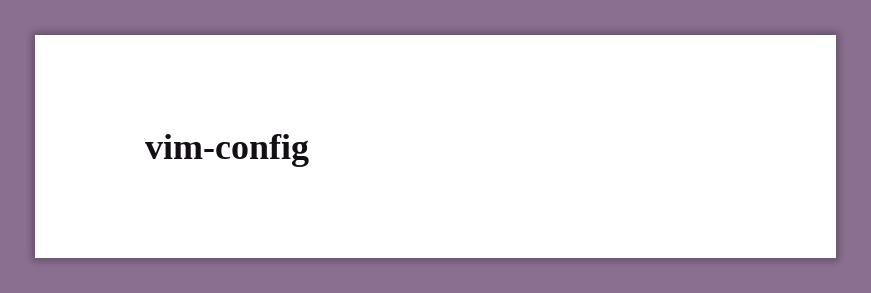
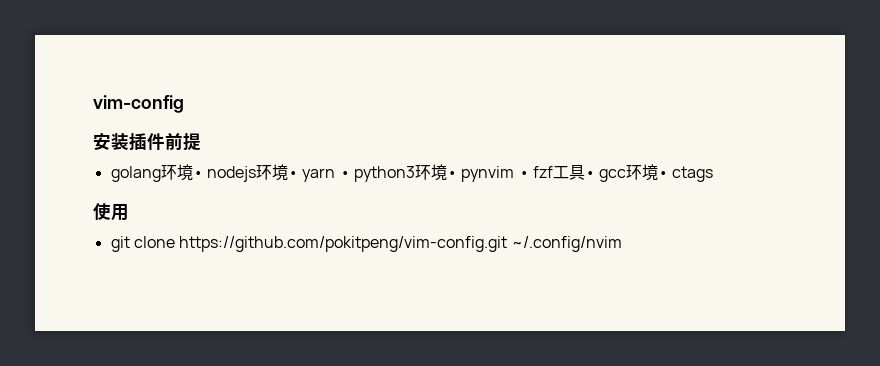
+ 安装插件前提
+ golang环境• nodejs环境• yarn • python3环境• pynvim • fzf工具• gcc环境• ctags
+ 使用
+ git clone https://github.com/pokitpeng/vim-config.git ~/.config/nvim

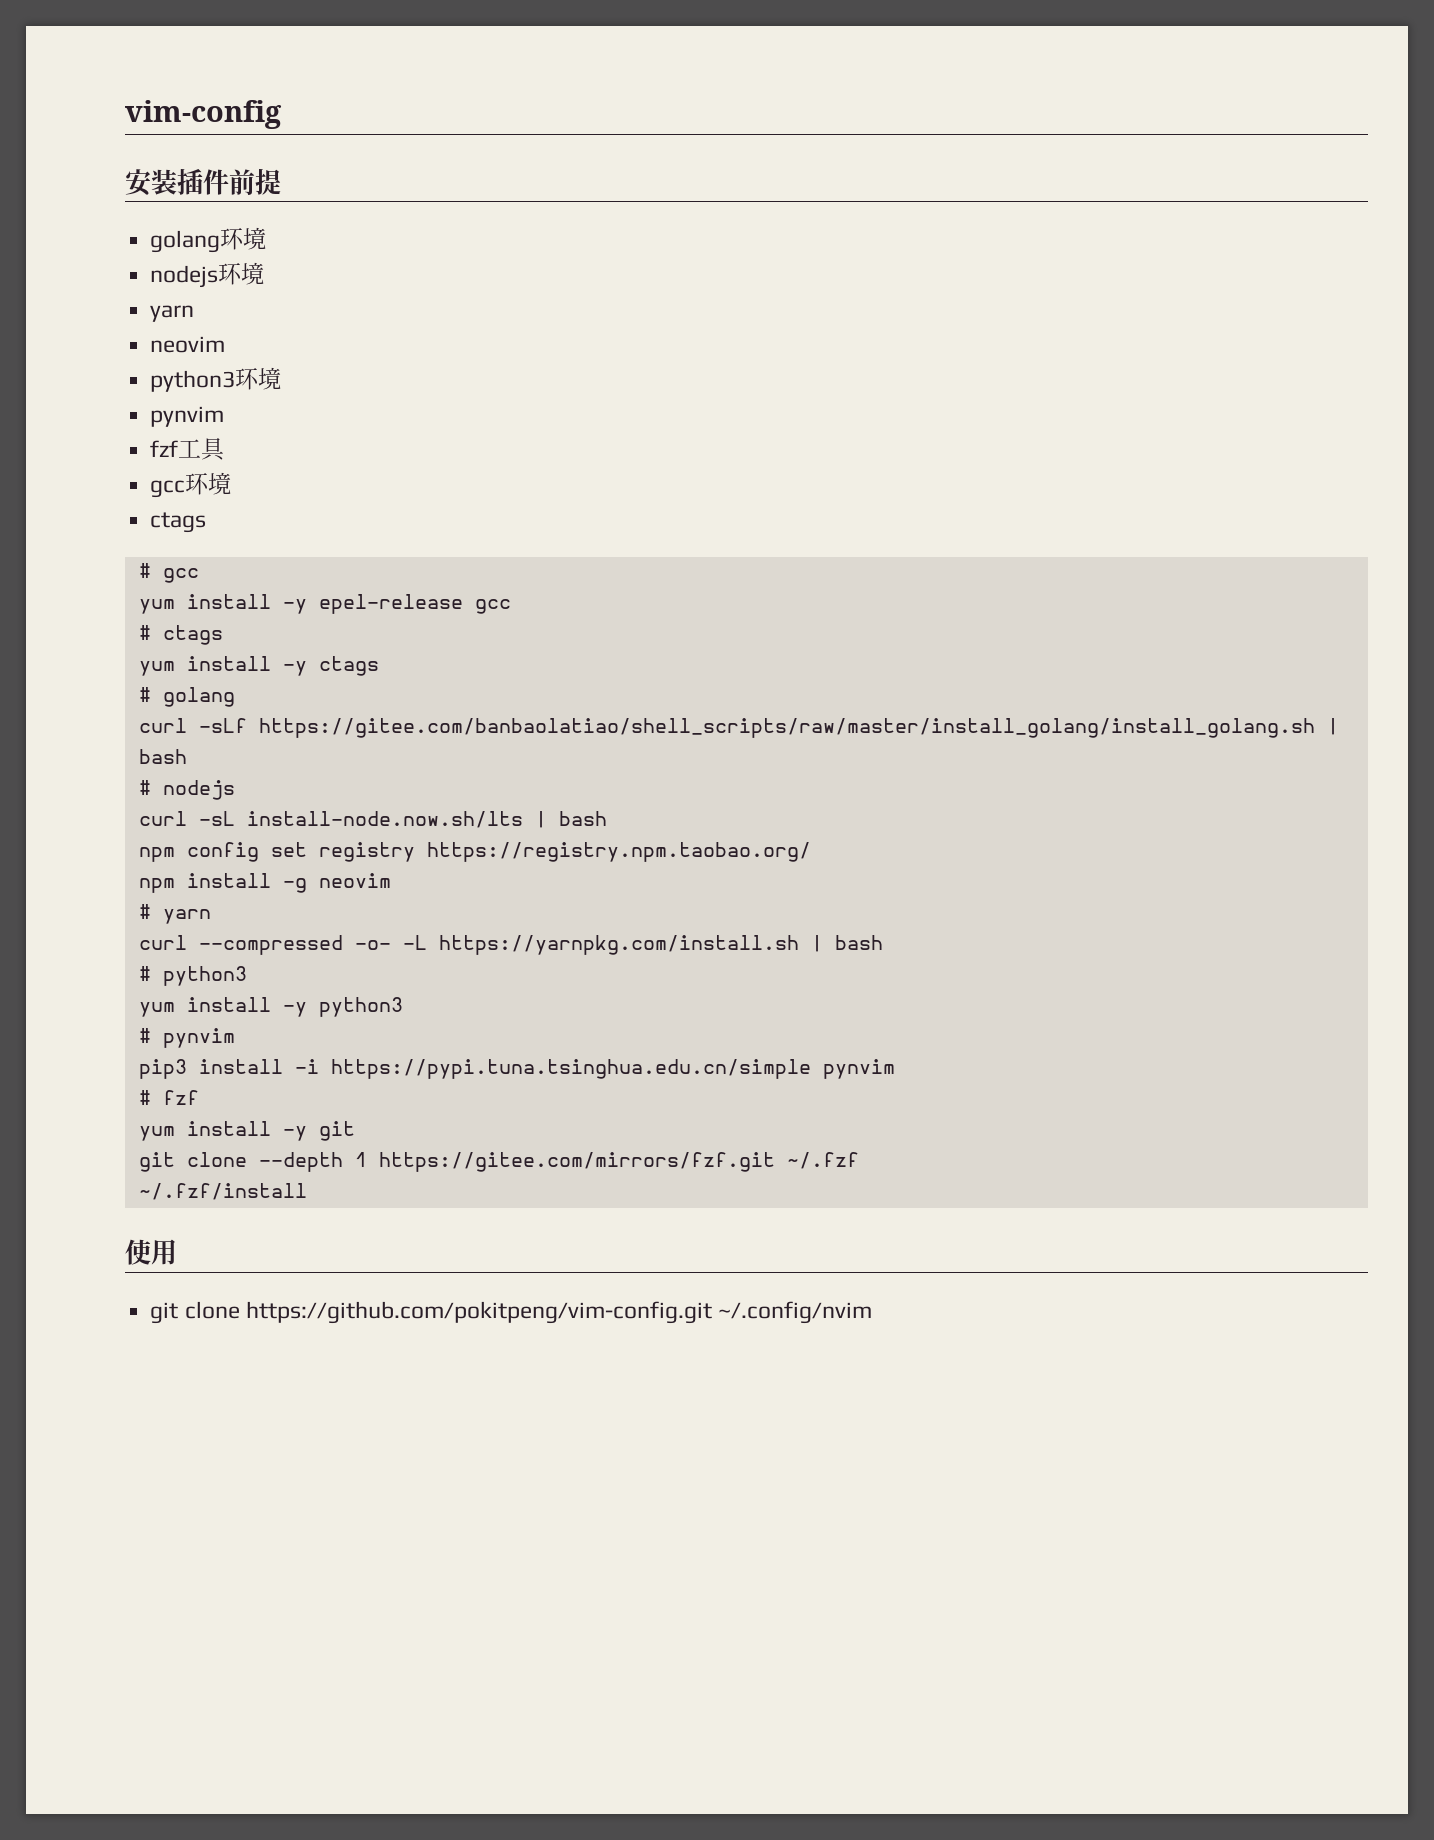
- golang环境• nodejs环境• yarn • python3环境• pynvim • fzf工具• gcc环境• ctags
+ golang环境
+ nodejs环境
+ yarn
+ neovim
+ python3环境
+ pynvim
+ fzf工具
+ gcc环境
+ ctags
+ # gcc
+ yum install -y epel-release gcc
+ # ctags
+ yum install -y ctags
+ # golang
+ curl -sLf https://gitee.com/banbaolatiao/shell_scripts/raw/master/install_golang/install_golang.sh | bash
+ # nodejs
+ curl -sL install-node.now.sh/lts | bash
+ npm config set registry https://registry.npm.taobao.org/
+ npm install -g neovim
+ # yarn
+ curl --compressed -o- -L https://yarnpkg.com/install.sh | bash
+ # python3
+ yum install -y python3
+ # pynvim
+ pip3 install -i https://pypi.tuna.tsinghua.edu.cn/simple pynvim
+ # fzf
+ yum install -y git
+ git clone --depth 1 https://gitee.com/mirrors/fzf.git ~/.fzf
+ ~/.fzf/install

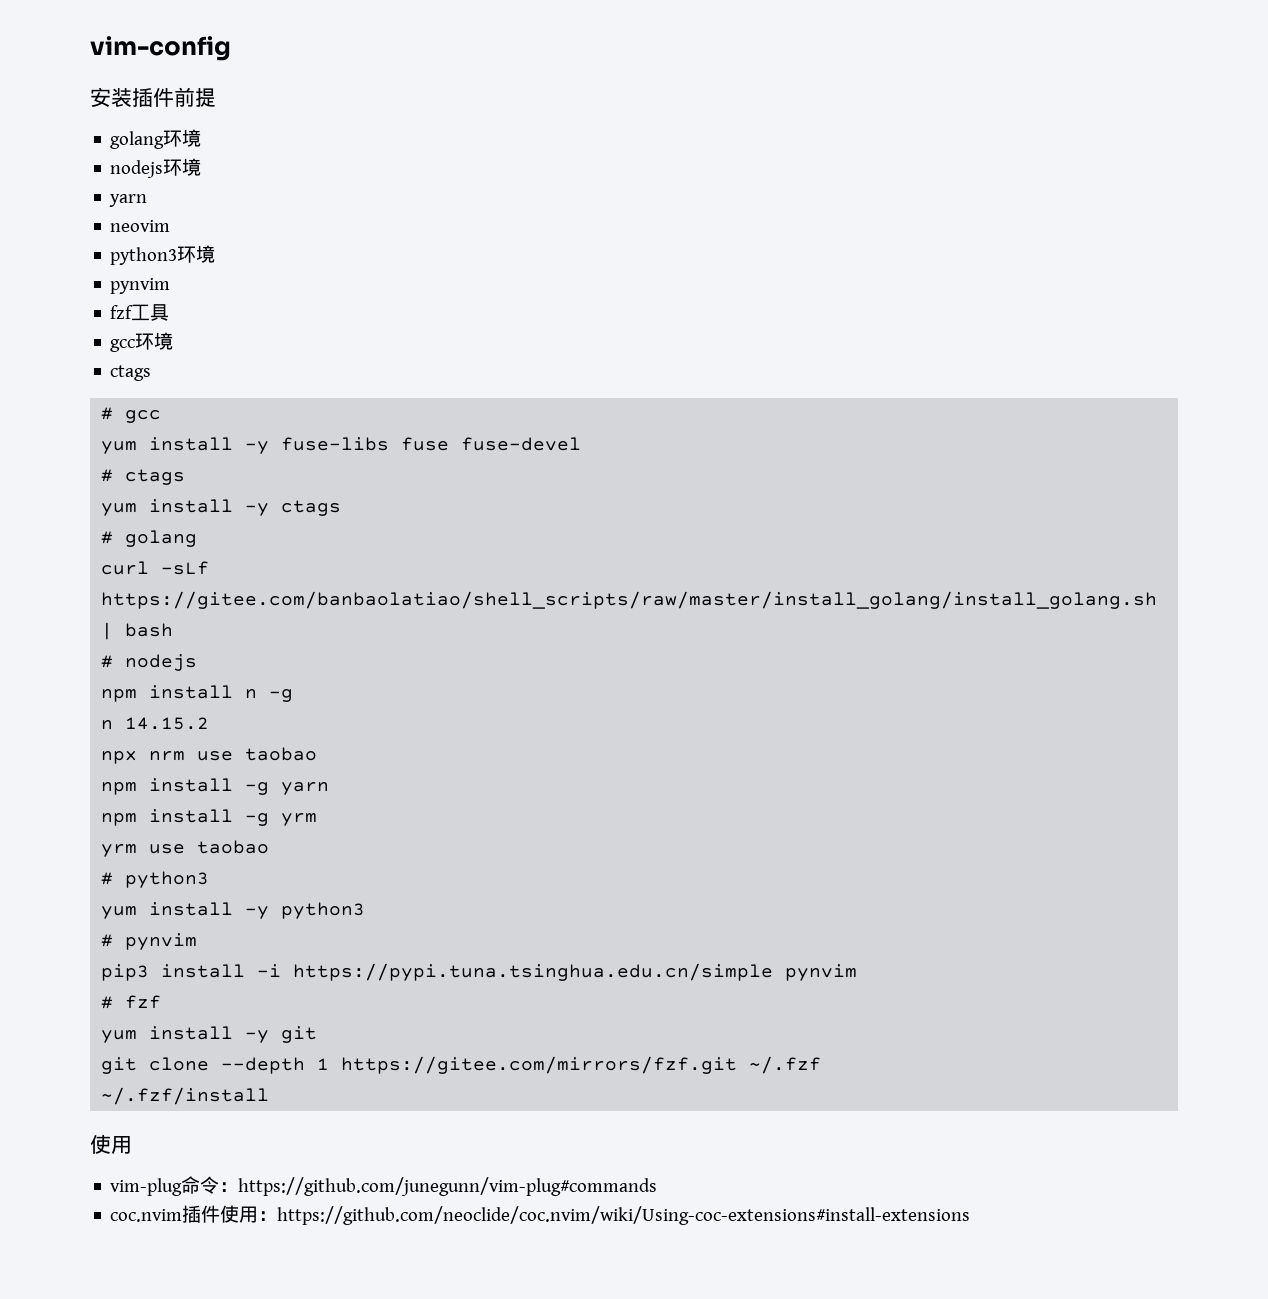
- yum install -y epel-release gcc
+ yum install -y fuse-libs fuse fuse-devel
- curl -sL install-node.now.sh/lts | bash
- npm config set registry https://registry.npm.taobao.org/
- npm install -g neovim
- # yarn
- curl --compressed -o- -L https://yarnpkg.com/install.sh | bash
+ npm install n -g
+ n 14.15.2
+ npx nrm use taobao
+ npm install -g yarn
+ npm install -g yrm
+ yrm use taobao
- git clone https://github.com/pokitpeng/vim-config.git ~/.config/nvim
+ vim-plug命令：https://github.com/junegunn/vim-plug#commands
+ coc.nvim插件使用：https://github.com/neoclide/coc.nvim/wiki/Using-coc-extensions#install-extensions

